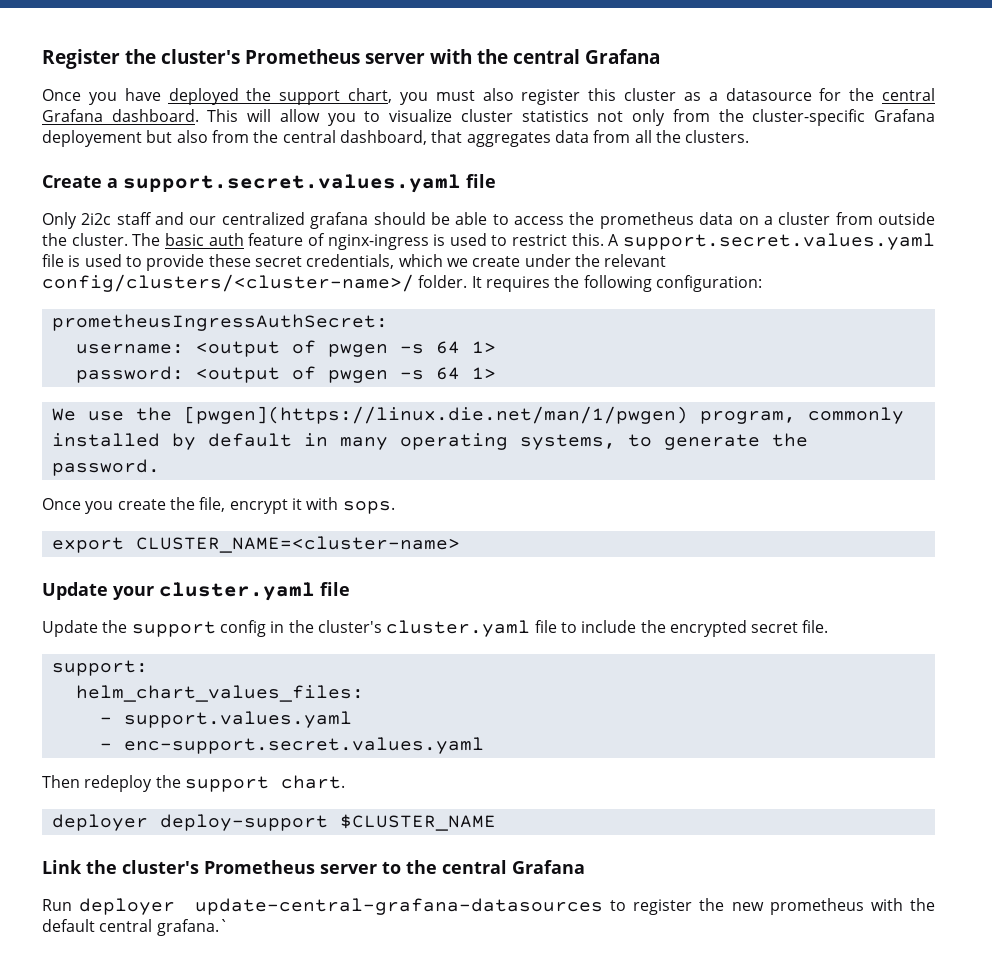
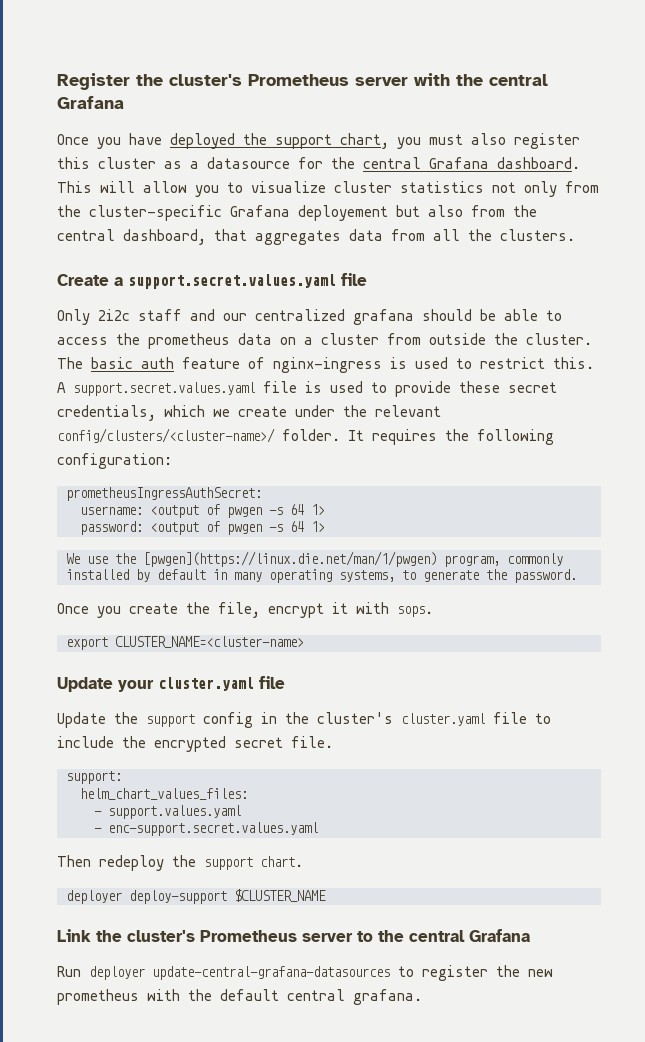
- Run deployer update-central-grafana-datasources to register the new prometheus with the default central grafana.`
+ Run deployer update-central-grafana-datasources to register the new prometheus with the default central grafana.

